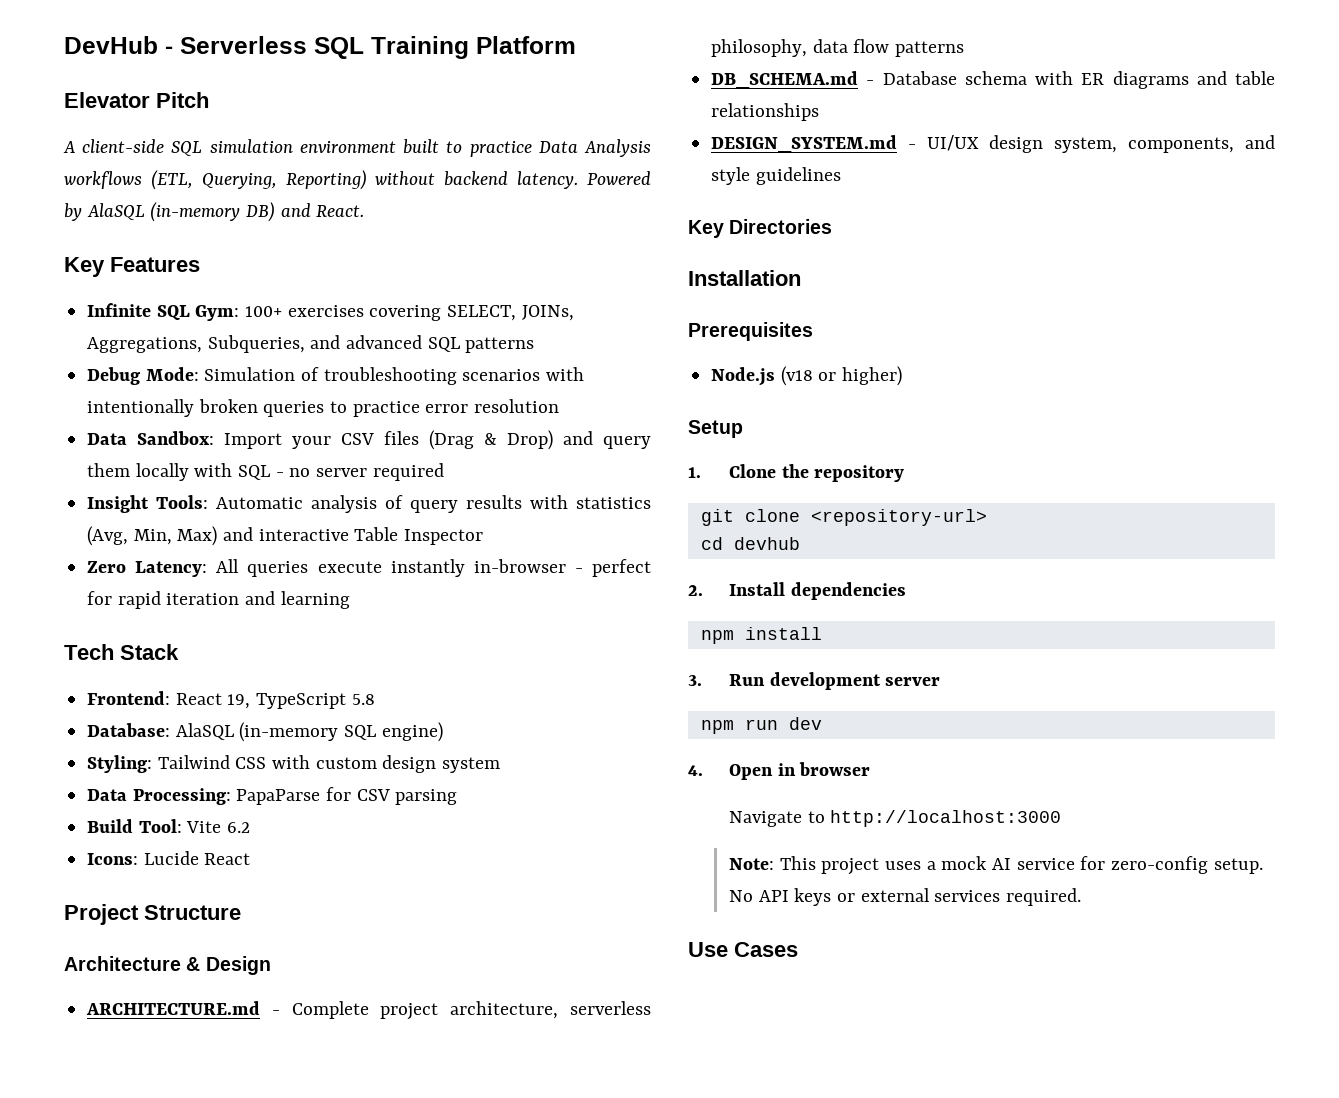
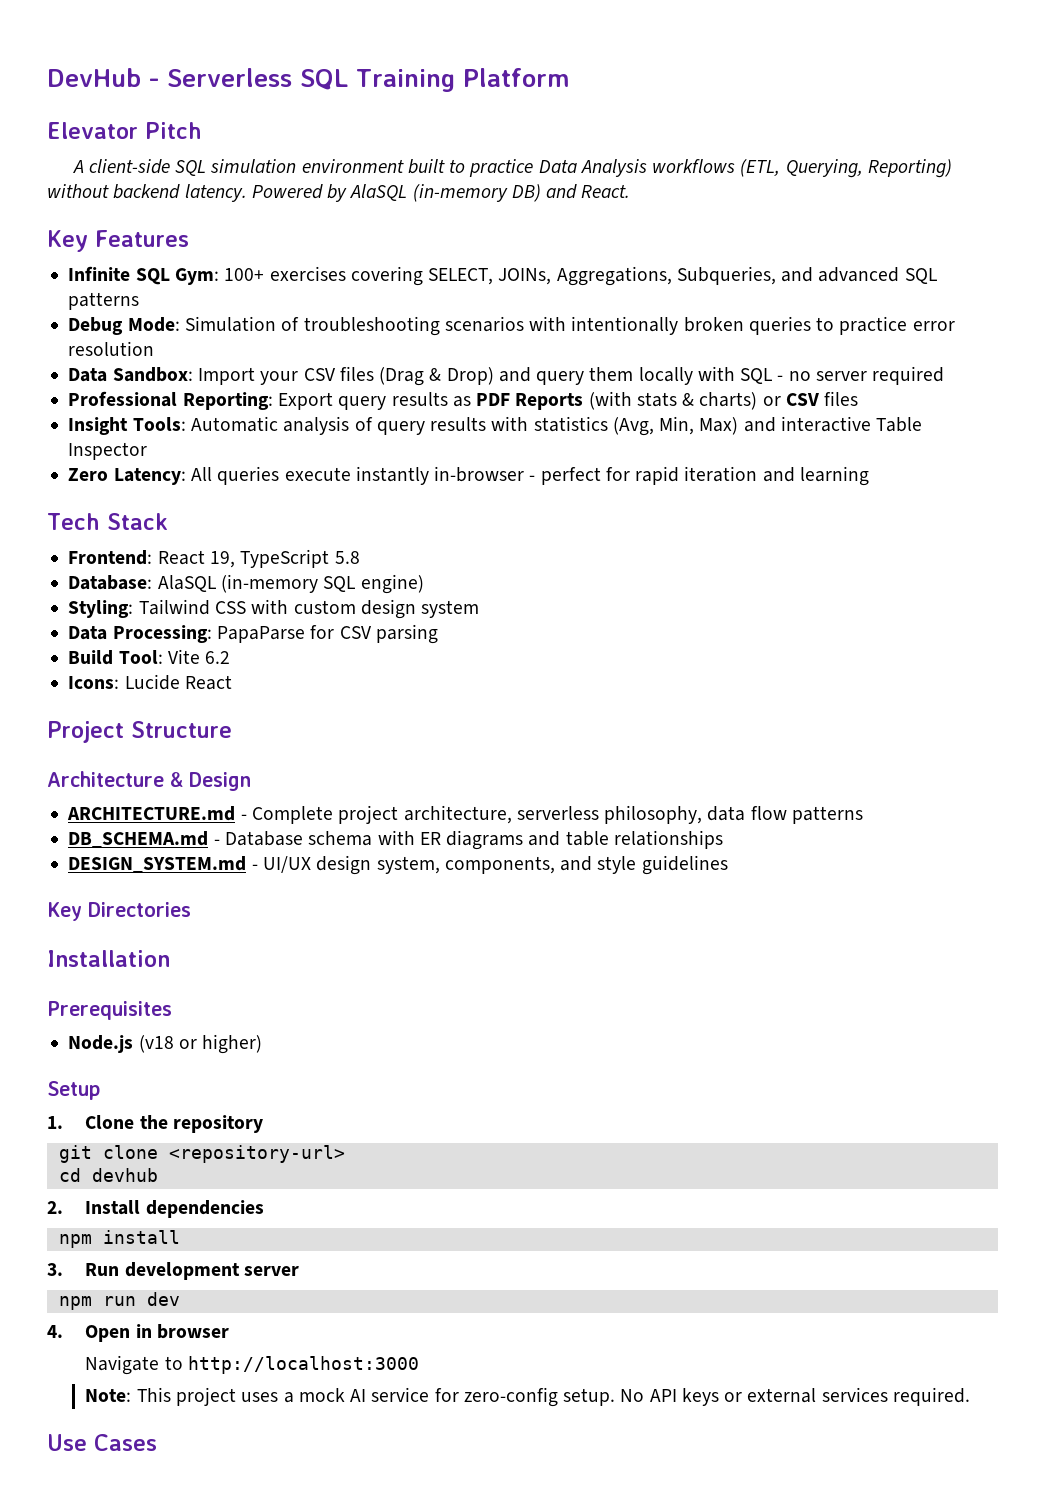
+ Professional Reporting: Export query results as PDF Reports (with stats & charts) or CSV files

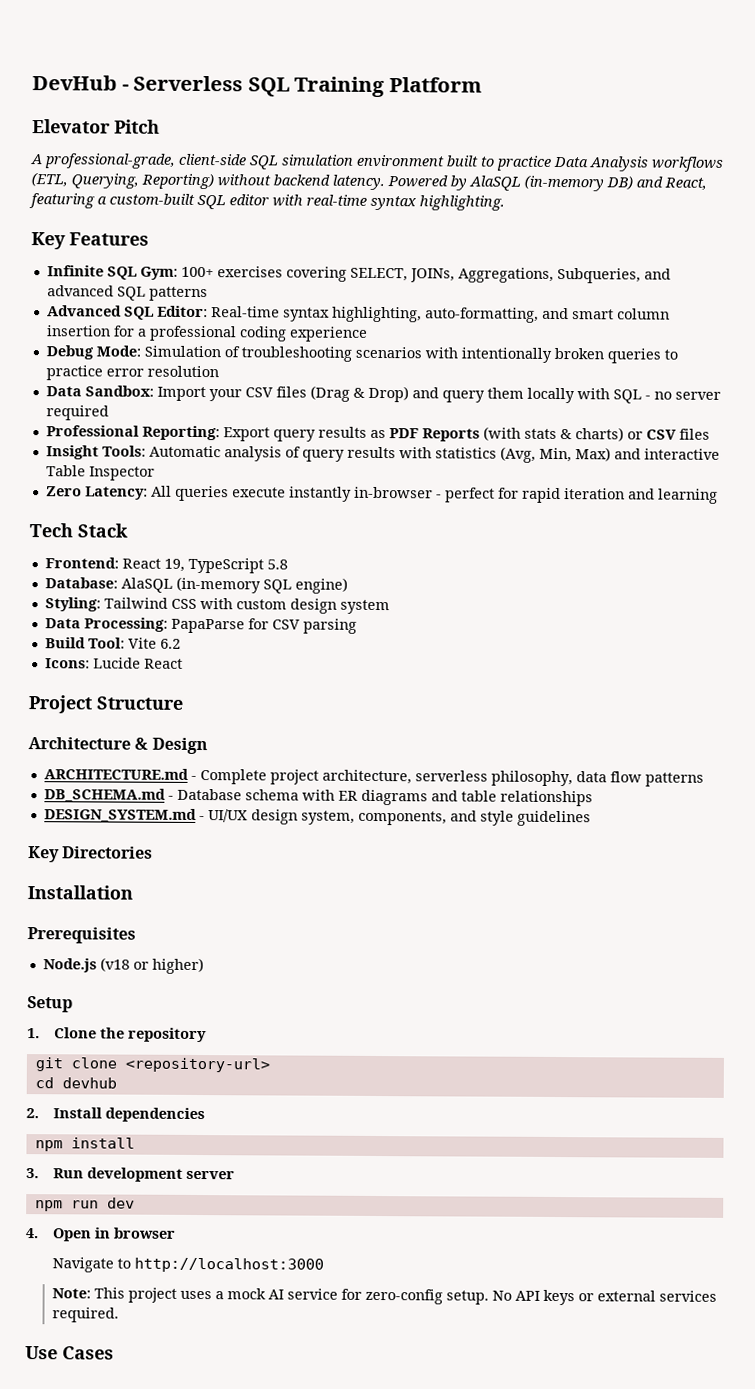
- A client-side SQL simulation environment built to practice Data Analysis workflows (ETL, Querying, Reporting) without backend latency.
+ A professional-grade, client-side SQL simulation environment built to practice Data Analysis workflows (ETL, Querying, Reporting) without backend latency.
- Powered by AlaSQL (in-memory DB) and React.
+ Powered by AlaSQL (in-memory DB) and React, featuring a custom-built SQL editor with real-time syntax highlighting.
+ Advanced SQL Editor: Real-time syntax highlighting, auto-formatting, and smart column insertion for a professional coding experience

